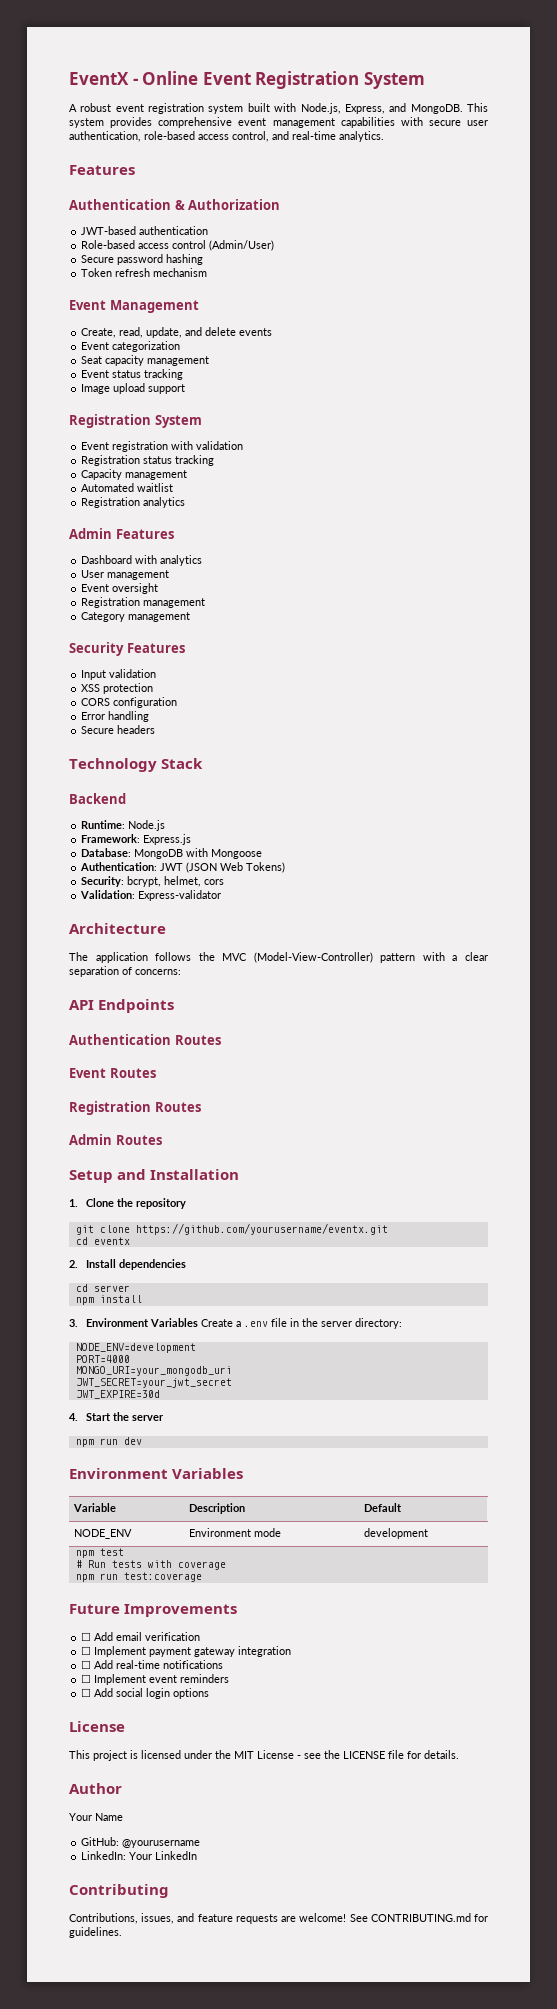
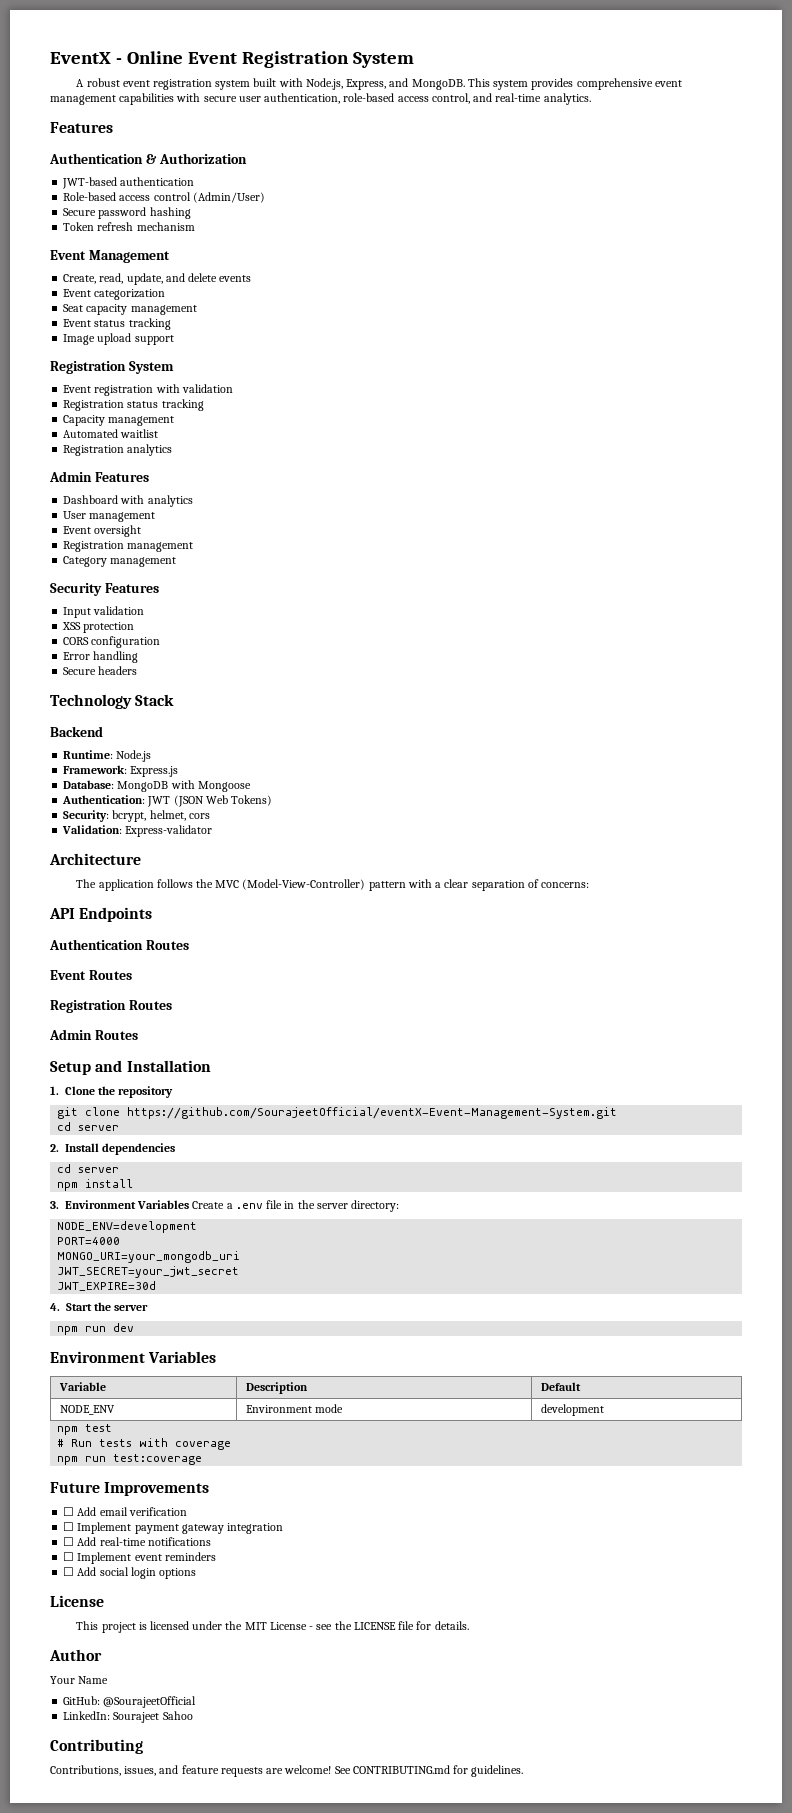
- git clone https://github.com/yourusername/eventx.git
- cd eventx
+ git clone https://github.com/SourajeetOfficial/eventX-Event-Management-System.git
+ cd server
- GitHub: @yourusername
+ GitHub: @SourajeetOfficial
- LinkedIn: Your LinkedIn
+ LinkedIn: Sourajeet Sahoo

